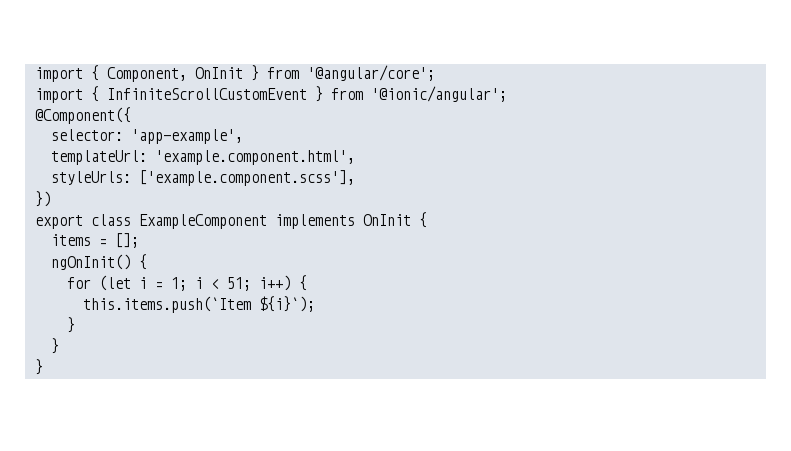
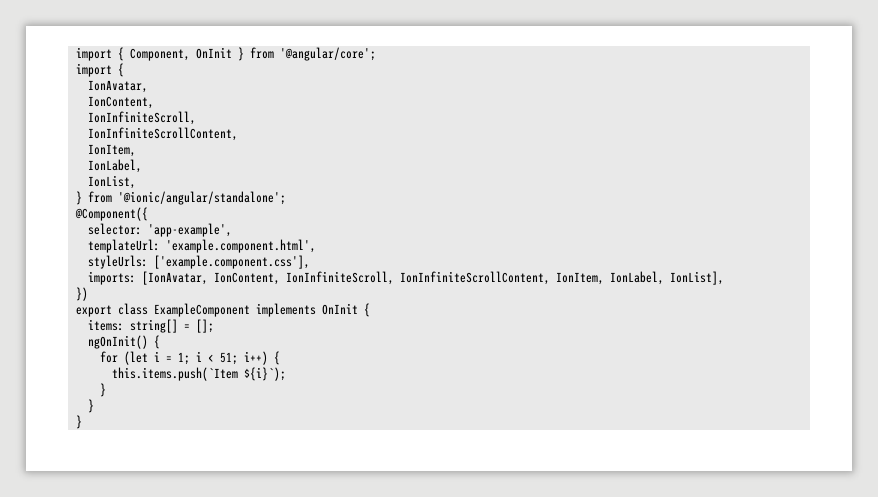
  import { Component, OnInit } from '@angular/core';
- import { InfiniteScrollCustomEvent } from '@ionic/angular';
+ import {
+ IonAvatar,
+ IonContent,
+ IonInfiniteScroll,
+ IonInfiniteScrollContent,
+ IonItem,
+ IonLabel,
+ IonList,
+ } from '@ionic/angular/standalone';
- styleUrls: ['example.component.scss'],
+ styleUrls: ['example.component.css'],
+ imports: [IonAvatar, IonContent, IonInfiniteScroll, IonInfiniteScrollContent, IonItem, IonLabel, IonList],
- items = [];
+ items: string[] = [];

